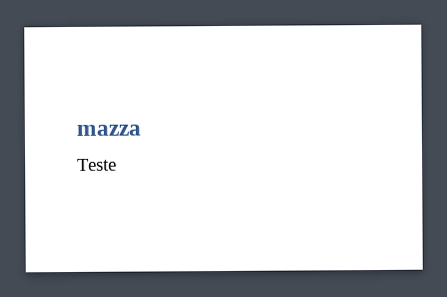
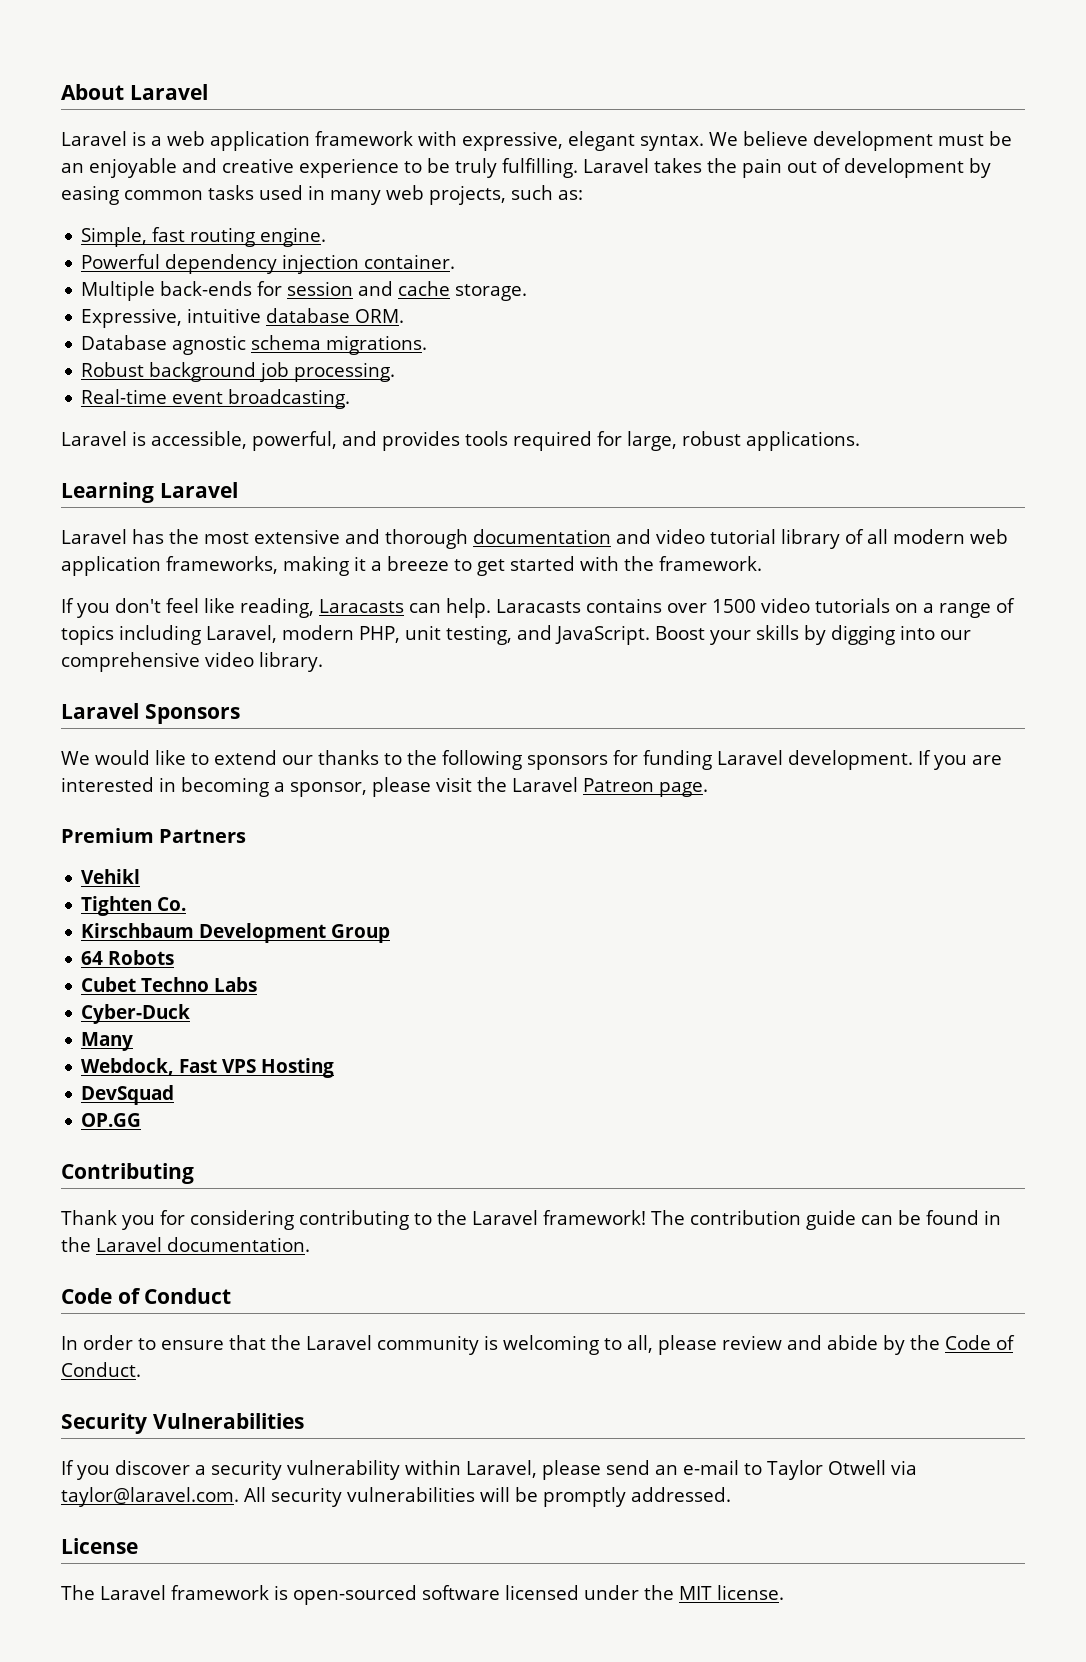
- mazza
- Teste
+ About Laravel
+ Laravel is a web application framework with expressive, elegant syntax. We believe development must be an enjoyable and creative experience to be truly fulfilling. Laravel takes the pain out of development by easing common tasks used in many web projects, such as:
+ Simple, fast routing engine.
+ Powerful dependency injection container.
+ Multiple back-ends for session and cache storage.
+ Expressive, intuitive database ORM.
+ Database agnostic schema migrations.
+ Robust background job processing.
+ Real-time event broadcasting.
+ Laravel is accessible, powerful, and provides tools required for large, robust applications.
+ Learning Laravel
+ Laravel has the most extensive and thorough documentation and video tutorial library of all modern web application frameworks, making it a breeze to get started with the framework.
+ If you don't feel like reading, Laracasts can help. Laracasts contains over 1500 video tutorials on a range of topics including Laravel, modern PHP, unit testing, and JavaScript. Boost your skills by digging into our comprehensive video library.
+ Laravel Sponsors
+ We would like to extend our thanks to the following sponsors for funding Laravel development. If you are interested in becoming a sponsor, please visit the Laravel Patreon page.
+ Premium Partners
+ Vehikl
+ Tighten Co.
+ Kirschbaum Development Group
+ 64 Robots
+ Cubet Techno Labs
+ Cyber-Duck
+ Many
+ Webdock, Fast VPS Hosting
+ DevSquad
+ OP.GG
+ Contributing
+ Thank you for considering contributing to the Laravel framework! The contribution guide can be found in the Laravel documentation.
+ Code of Conduct
+ In order to ensure that the Laravel community is welcoming to all, please review and abide by the Code of Conduct.
+ Security Vulnerabilities
+ If you discover a security vulnerability within Laravel, please send an e-mail to Taylor Otwell via taylor@laravel.com. All security vulnerabilities will be promptly addressed.
+ License
+ The Laravel framework is open-sourced software licensed under the MIT license.

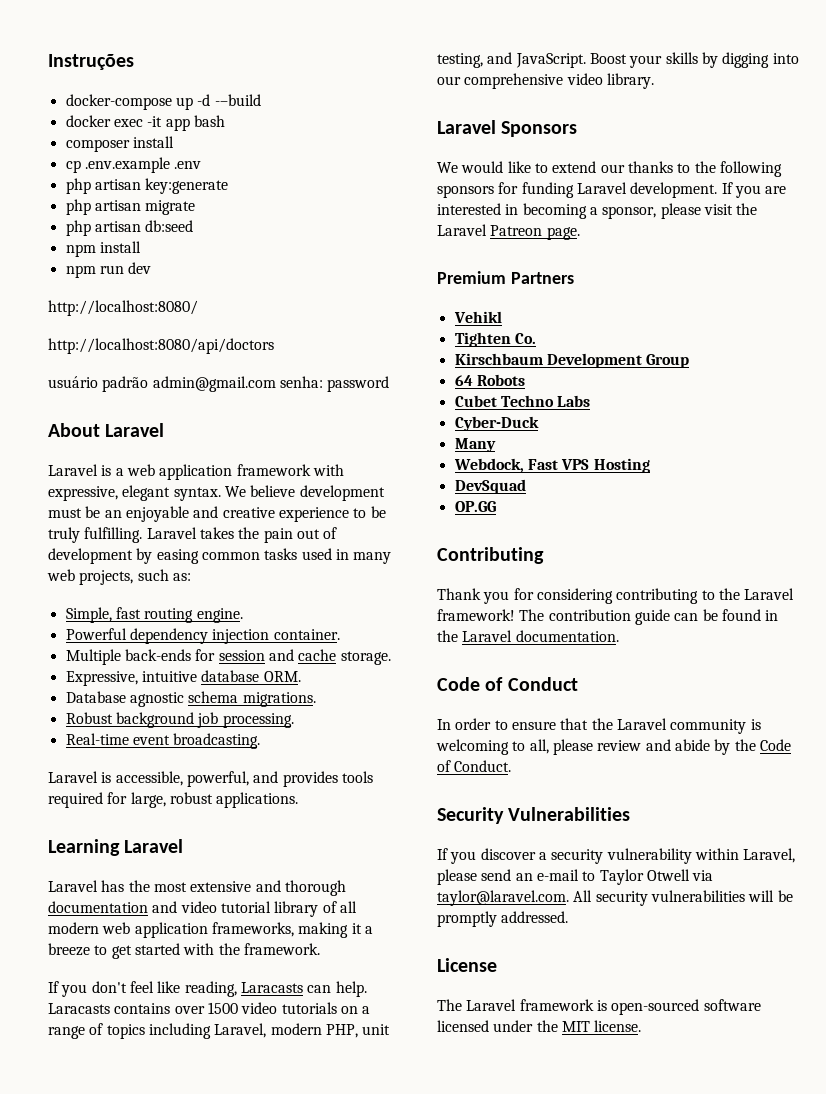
+ Instruções
+ docker-compose up -d -–build
+ docker exec -it app bash
+ composer install
+ cp .env.example .env
+ php artisan key:generate
+ php artisan migrate
+ php artisan db:seed
+ npm install
+ npm run dev
+ http://localhost:8080/
+ http://localhost:8080/api/doctors
+ usuário padrão admin@gmail.com senha: password

